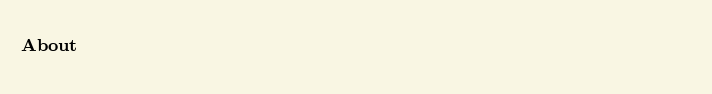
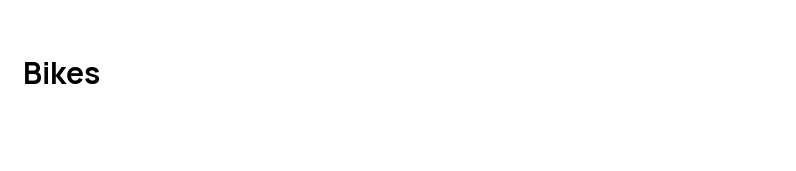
- About
+ Bikes

